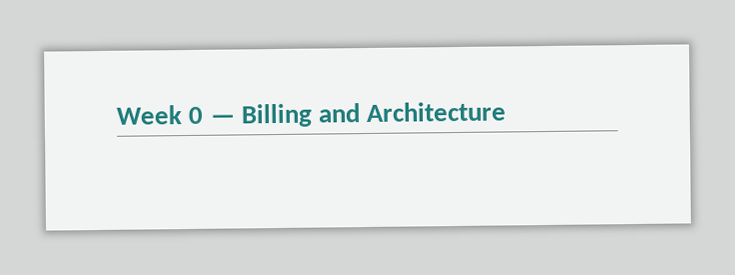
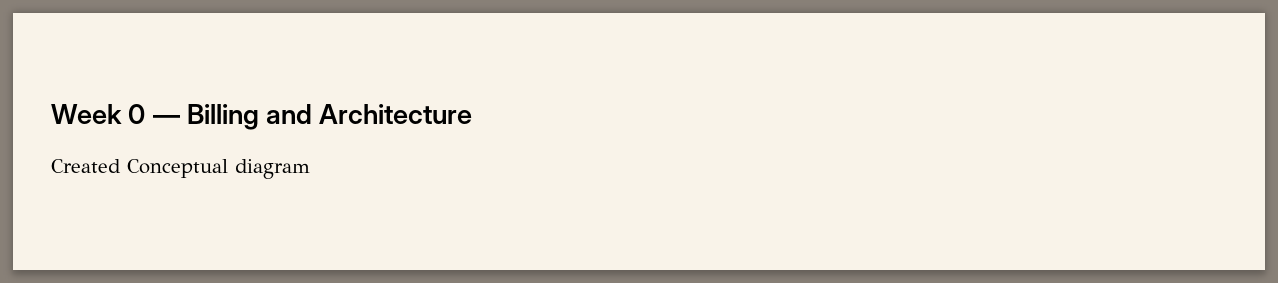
+ Created Conceptual diagram

